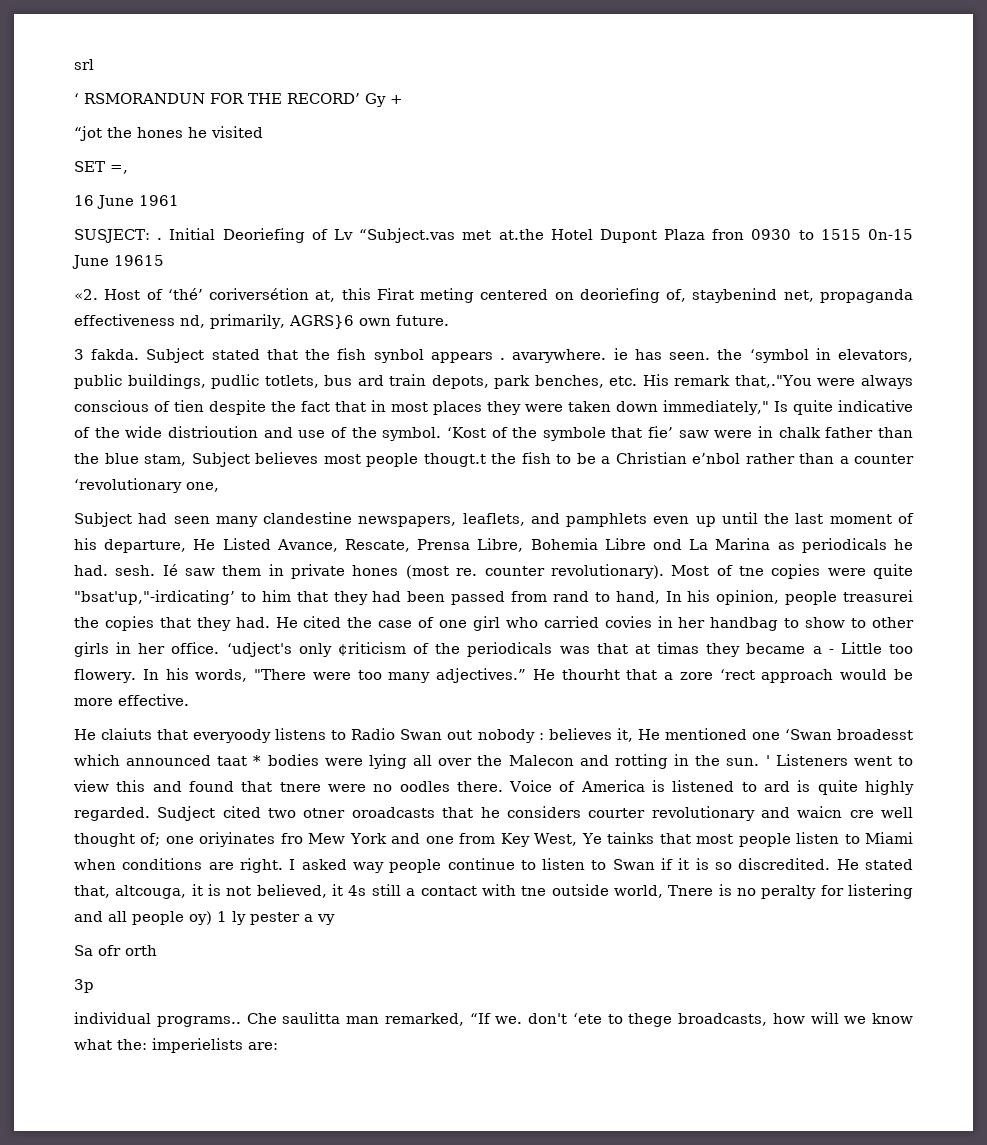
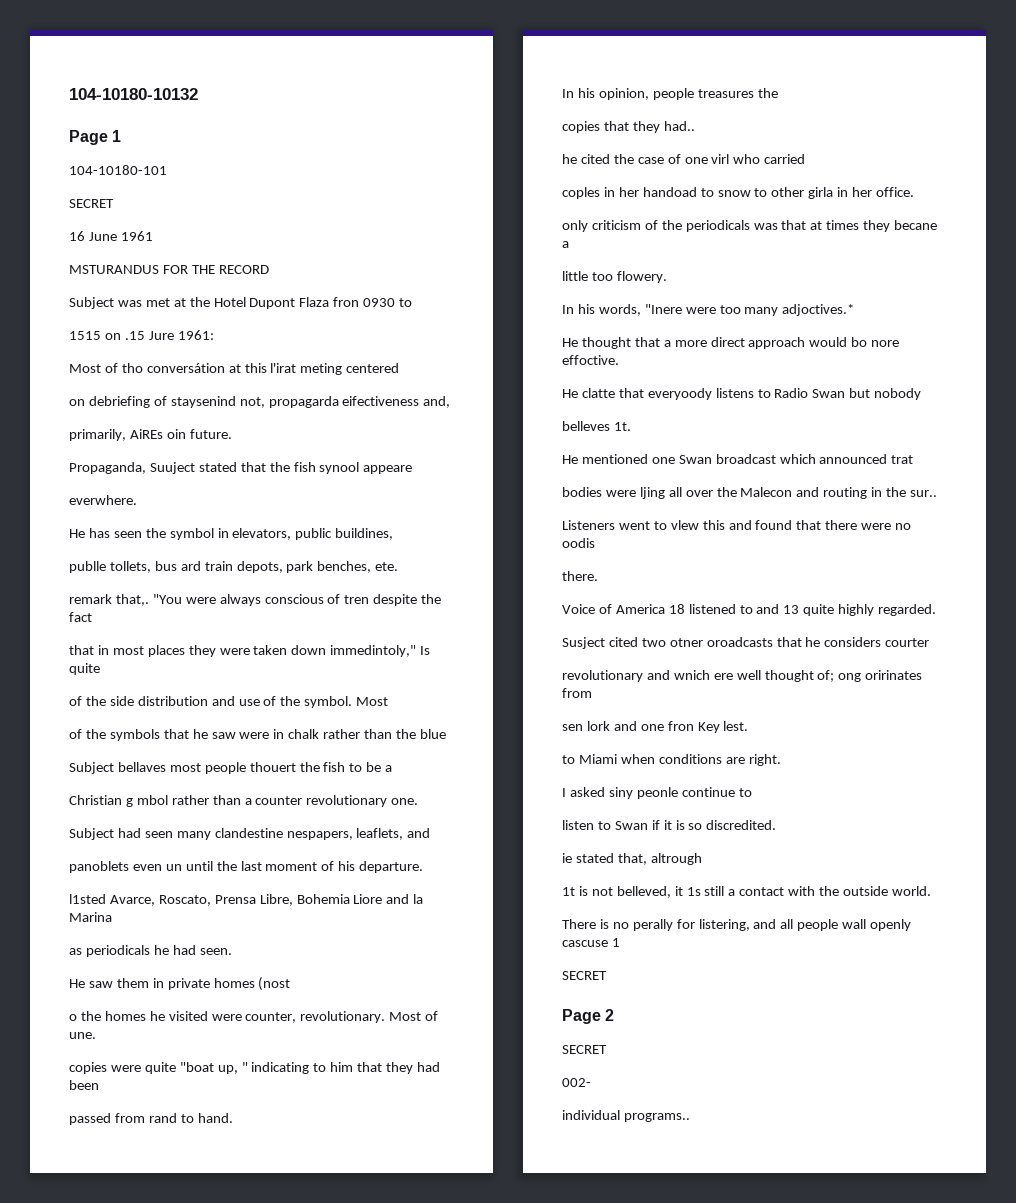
- srl
- ‘ RSMORANDUN FOR THE RECORD’ Gy +
- “jot the hones he visited
- SET =,
+ 104-10180-10132
+ Page 1
+ 104-10180-101
+ SECRET
  16 June 1961
- SUSJECT: . Initial Deoriefing of Lv “Subject.vas met at.the Hotel Dupont Plaza fron 0930 to 1515 0n-15 June 19615
- «2. Host of ‘thé’ coriversétion at, this Firat meting centered on deoriefing of, staybenind net, propaganda effectiveness nd, primarily, AGRS}6 own future.
- 3 fakda. Subject stated that the fish synbol appears . avarywhere. ie has seen. the ‘symbol in elevators, public buildings, pudlic totlets, bus ard train depots, park benches, etc. His remark that,."You were always conscious of tien despite the fact that in most places they were taken down immediately," Is quite indicative of the wide distrioution and use of the symbol. ‘Kost of the symbole that fie’ saw were in chalk father than the blue stam, Subject believes most people thougt.t the fish to be a Christian e’nbol rather than a counter ‘revolutionary one,
+ MSTURANDUS FOR THE RECORD
+ Subject was met at the Hotel Dupont Flaza fron 0930 to
+ 1515 on .15 Jure 1961:
+ Most of tho conversátion at this l'irat meting centered
+ on debriefing of staysenind not, propagarda eifectiveness and,
+ primarily, AiREs oin future.
+ Propaganda, Suuject stated that the fish synool appeare
+ everwhere.
+ He has seen the symbol in elevators, public buildines,
+ publle tollets, bus ard train depots, park benches, ete.
+ remark that,. "You were always conscious of tren despite the fact
+ that in most places they were taken down immedintoly," Is quite
+ of the side distribution and use of the symbol. Most
+ of the symbols that he saw were in chalk rather than the blue
+ Subject bellaves most people thouert the fish to be a
+ Christian g mbol rather than a counter revolutionary one.
- Subject had seen many clandestine newspapers, leaflets, and pamphlets even up until the last moment of his departure, He Listed Avance, Rescate, Prensa Libre, Bohemia Libre ond La Marina as periodicals he had. sesh. Ié saw them in private hones (most re. counter revolutionary). Most of tne copies were quite "bsat'up,"-irdicating’ to him that they had been passed from rand to hand, In his opinion, people treasurei the copies that they had. He cited the case of one girl who carried covies in her handbag to show to other girls in her office. ‘udject's only ¢riticism of the periodicals was that at timas they became a - Little too flowery. In his words, "There were too many adjectives.” He thourht that a zore ‘rect approach would be more effective.
- He claiuts that everyoody listens to Radio Swan out nobody : believes it, He mentioned one ‘Swan broadesst which announced taat * bodies were lying all over the Malecon and rotting in the sun. ' Listeners went to view this and found that tnere were no oodles there. Voice of America is listened to ard is quite highly regarded. Sudject cited two otner oroadcasts that he considers courter revolutionary and waicn cre well thought of;
+ Subject had seen many clandestine nespapers, leaflets, and
+ panoblets even un until the last moment of his departure.
+ l1sted Avarce, Roscato, Prensa Libre, Bohemia Liore and la Marina
+ as periodicals he had seen.
+ He saw them in private homes (nost
+ o the homes he visited were counter, revolutionary. Most of une.
+ copies were quite "boat up, " indicating to him that they had been
+ passed from rand to hand.
+ In his opinion, people treasures the
+ copies that they had..
+ he cited the case of one virl who carried
+ coples in her handoad to snow to other girla in her office.
+ only criticism of the periodicals was that at times they becane a
+ little too flowery.
+ In his words, "Inere were too many adjoctives.*
+ He thought that a more direct approach would bo nore effoctive.
+ He clatte that everyoody listens to Radio Swan but nobody
+ belleves 1t.
+ He mentioned one Swan broadcast which announced trat
+ bodies were ljing all over the Malecon and routing in the sur..
+ Listeners went to vlew this and found that there were no oodis
+ there.
+ Voice of America 18 listened to and 13 quite highly regarded.
+ Susject cited two otner oroadcasts that he considers courter
+ revolutionary and wnich ere well thought of;
- one oriyinates fro Mew York and one from Key West, Ye tainks that most people listen to Miami when conditions are right. I asked way people continue to listen to Swan if it is so discredited. He stated that, altcouga, it is not believed, it 4s still a contact with tne outside world, Tnere is no peralty for listering and all people oy) 1 ly pester a vy
- Sa ofr orth
- 3p
- individual programs.. Che saulitta man remarked, “If we. don't ‘ete to thege broadcasts, how will we know what the: imperielists are:
+ ong oririnates from
+ sen lork and one fron Key lest.
+ to Miami when conditions are right.
+ I asked siny peonle continue to
+ listen to Swan if it is so discredited.
+ ie stated that, altrough
+ 1t is not belleved, it 1s still a contact with the outside world.
+ There is no perally for listering, and all people wall openly cascuse 1
+ SECRET
+ Page 2
+ SECRET
+ 002-
+ individual programs..

